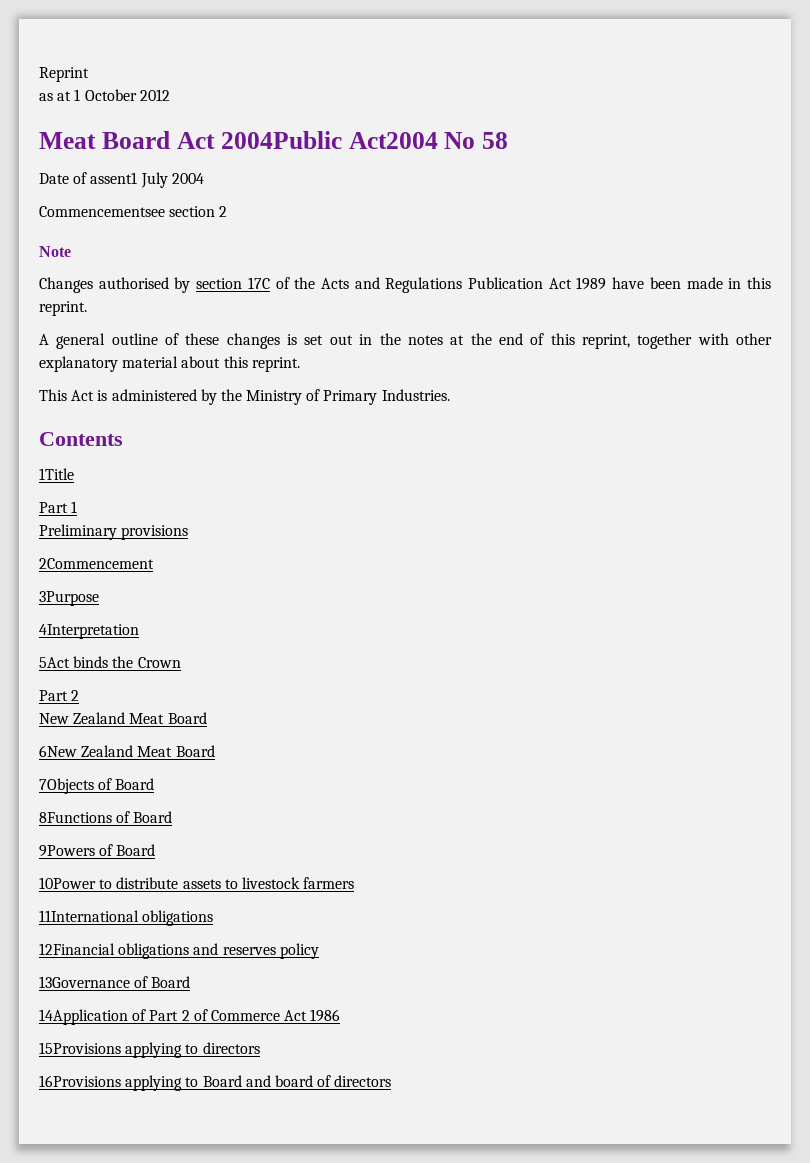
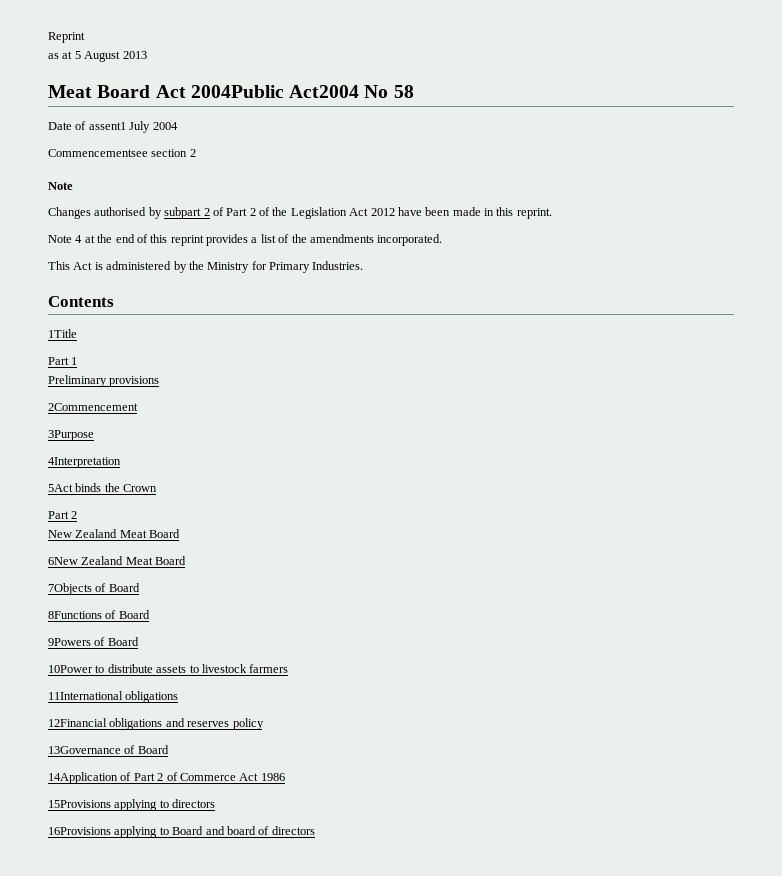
- as at 1 October 2012
+ as at 5 August 2013
- Changes authorised by section 17C of the Acts and Regulations Publication Act 1989 have been made in this reprint.
+ Changes authorised by subpart 2 of Part 2 of the Legislation Act 2012 have been made in this reprint.
- A general outline of these changes is set out in the notes at the end of this reprint, together with other explanatory material about this reprint.
+ Note 4 at the end of this reprint provides a list of the amendments incorporated.
- This Act is administered by the Ministry of Primary Industries.
+ This Act is administered by the Ministry for Primary Industries.

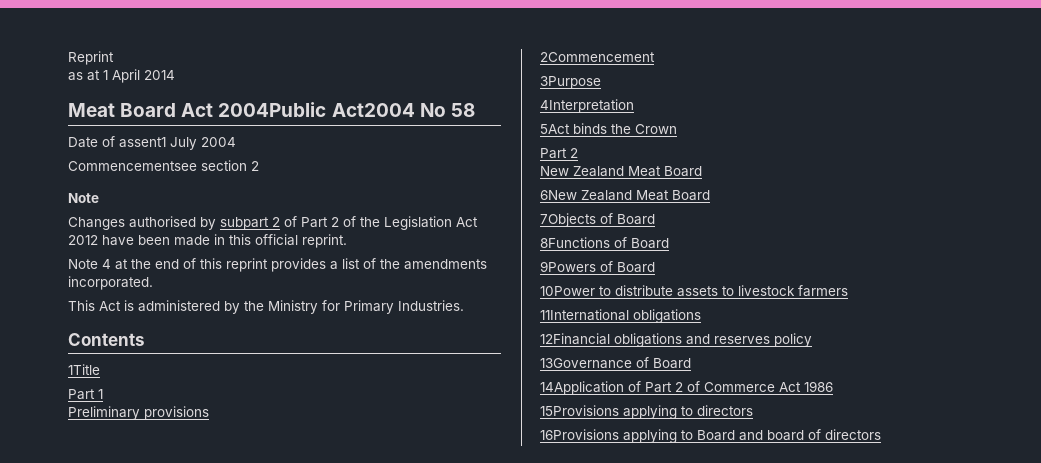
- as at 5 August 2013
+ as at 1 April 2014
- Changes authorised by subpart 2 of Part 2 of the Legislation Act 2012 have been made in this reprint.
+ Changes authorised by subpart 2 of Part 2 of the Legislation Act 2012 have been made in this official reprint.

